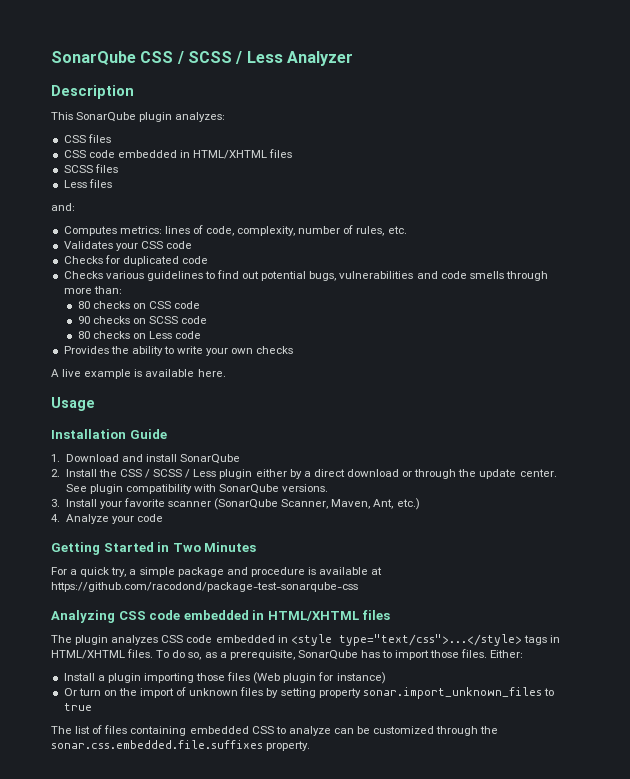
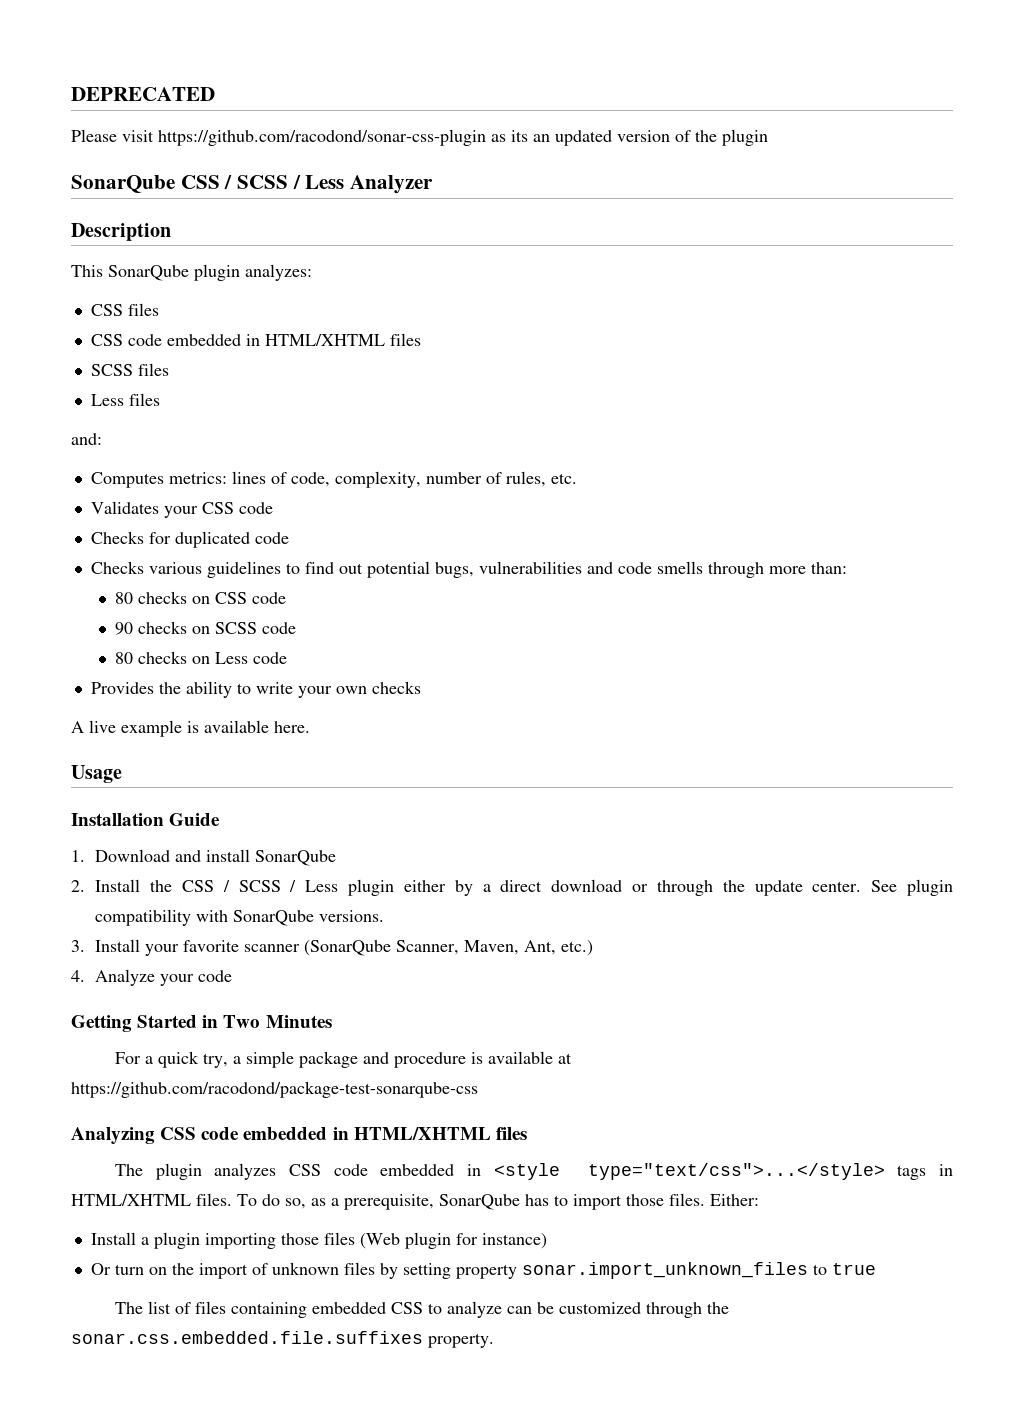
+ DEPRECATED
+ Please visit https://github.com/racodond/sonar-css-plugin as its an updated version of the plugin

